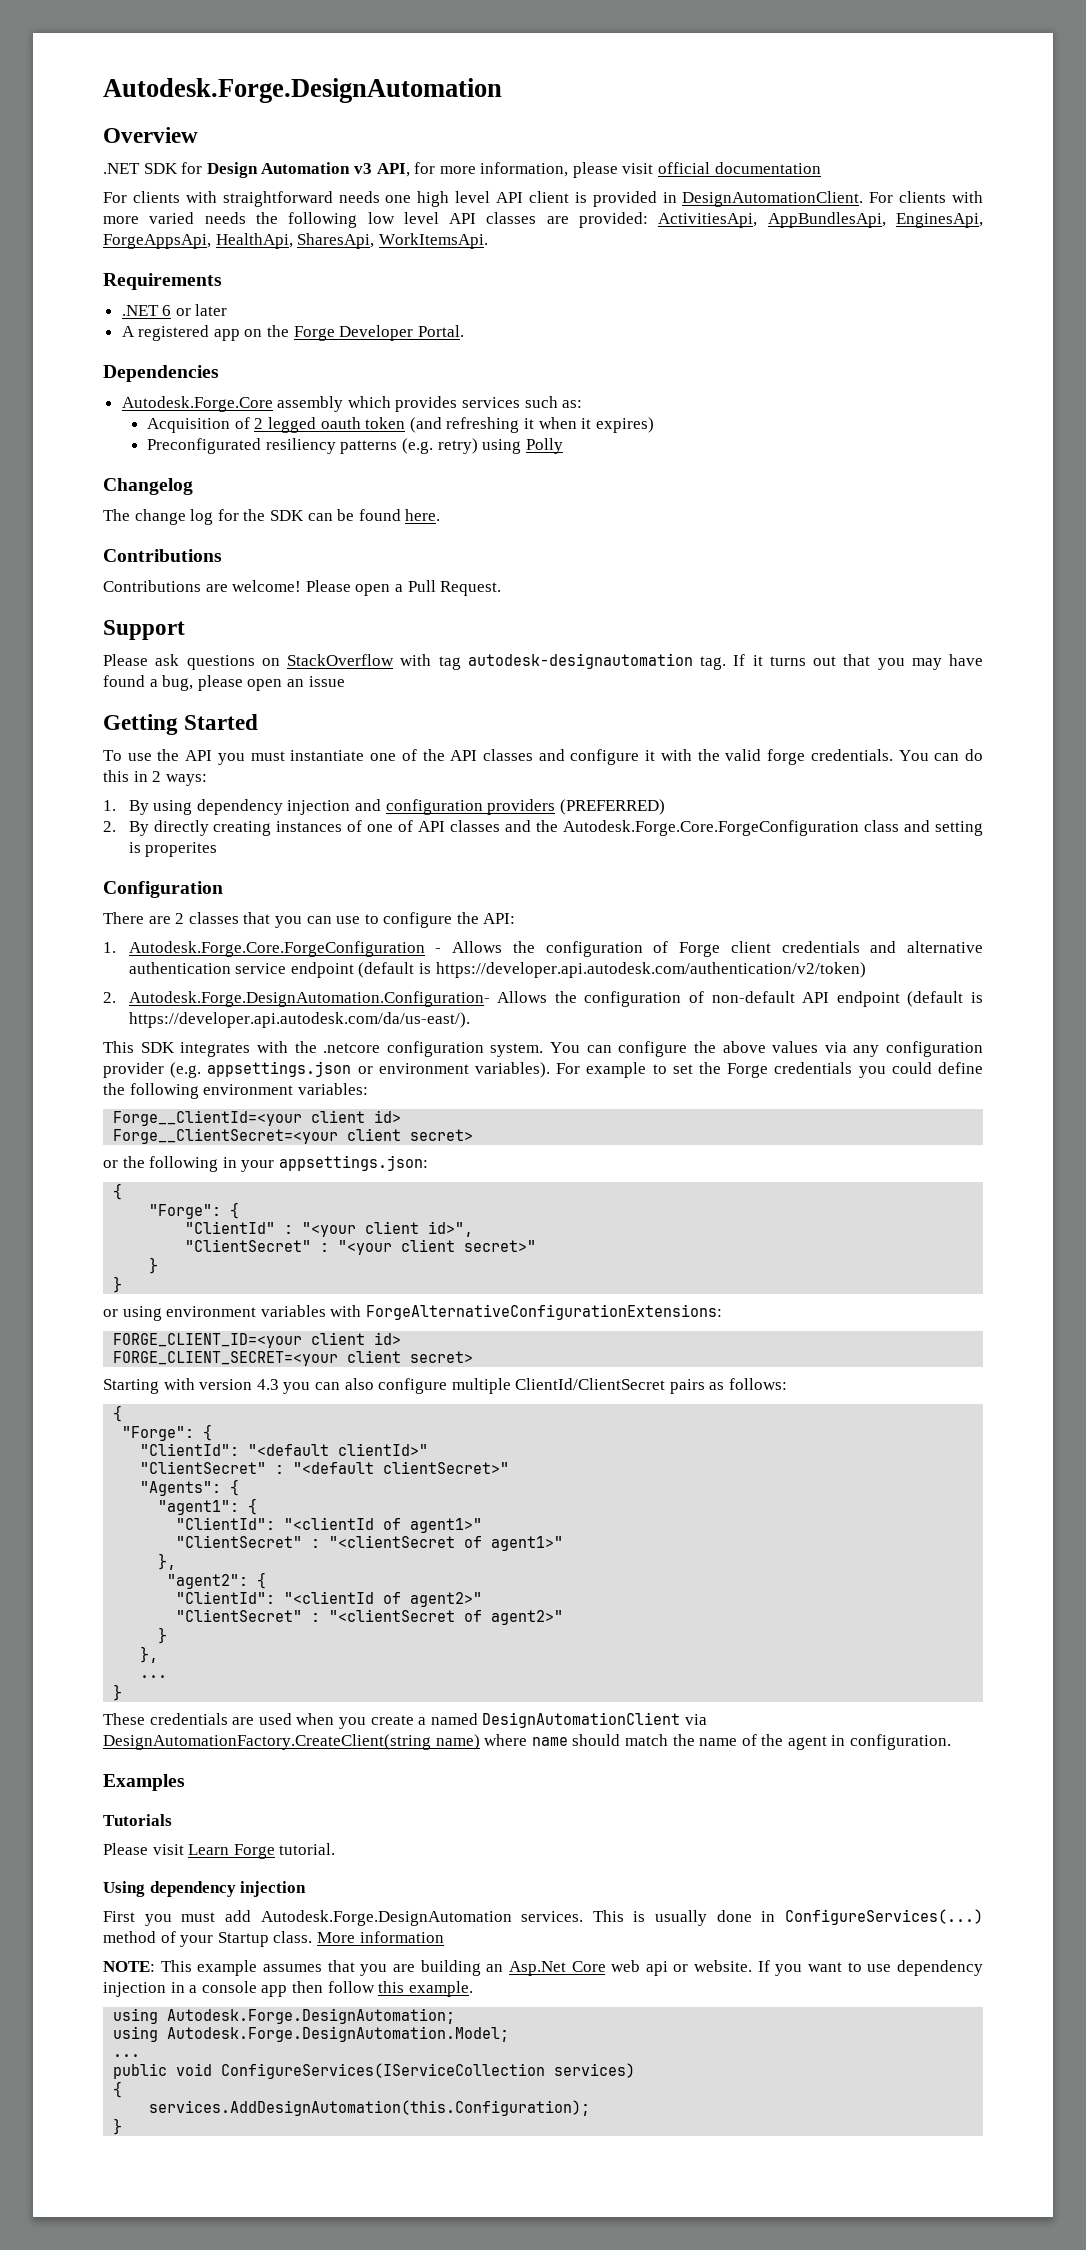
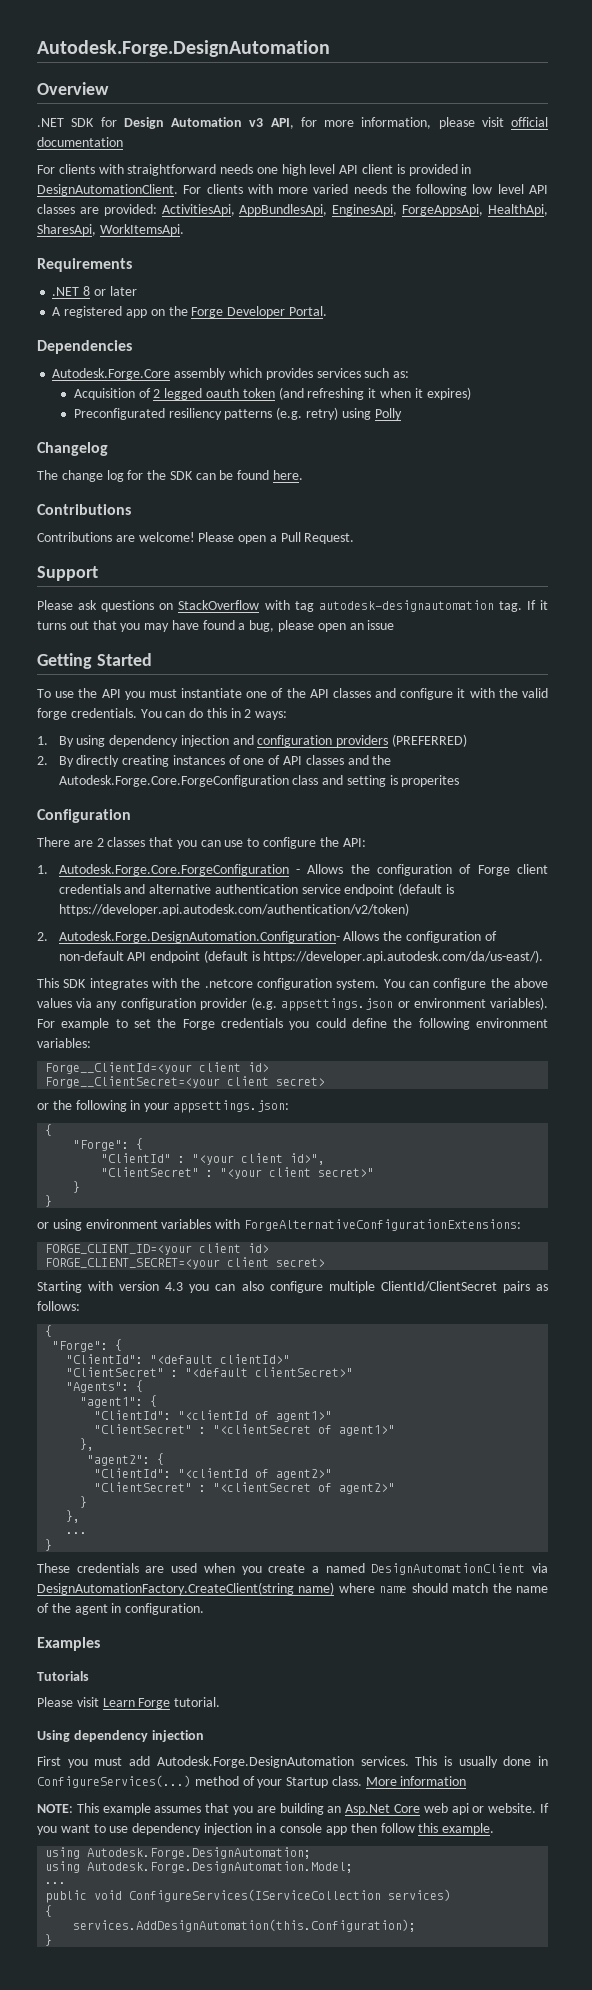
- .NET 6 or later
+ .NET 8 or later

